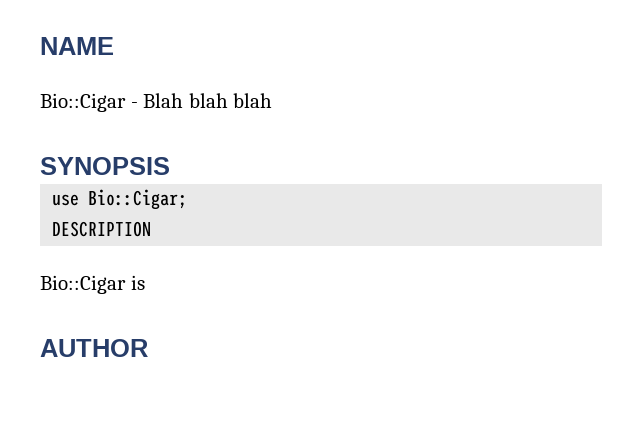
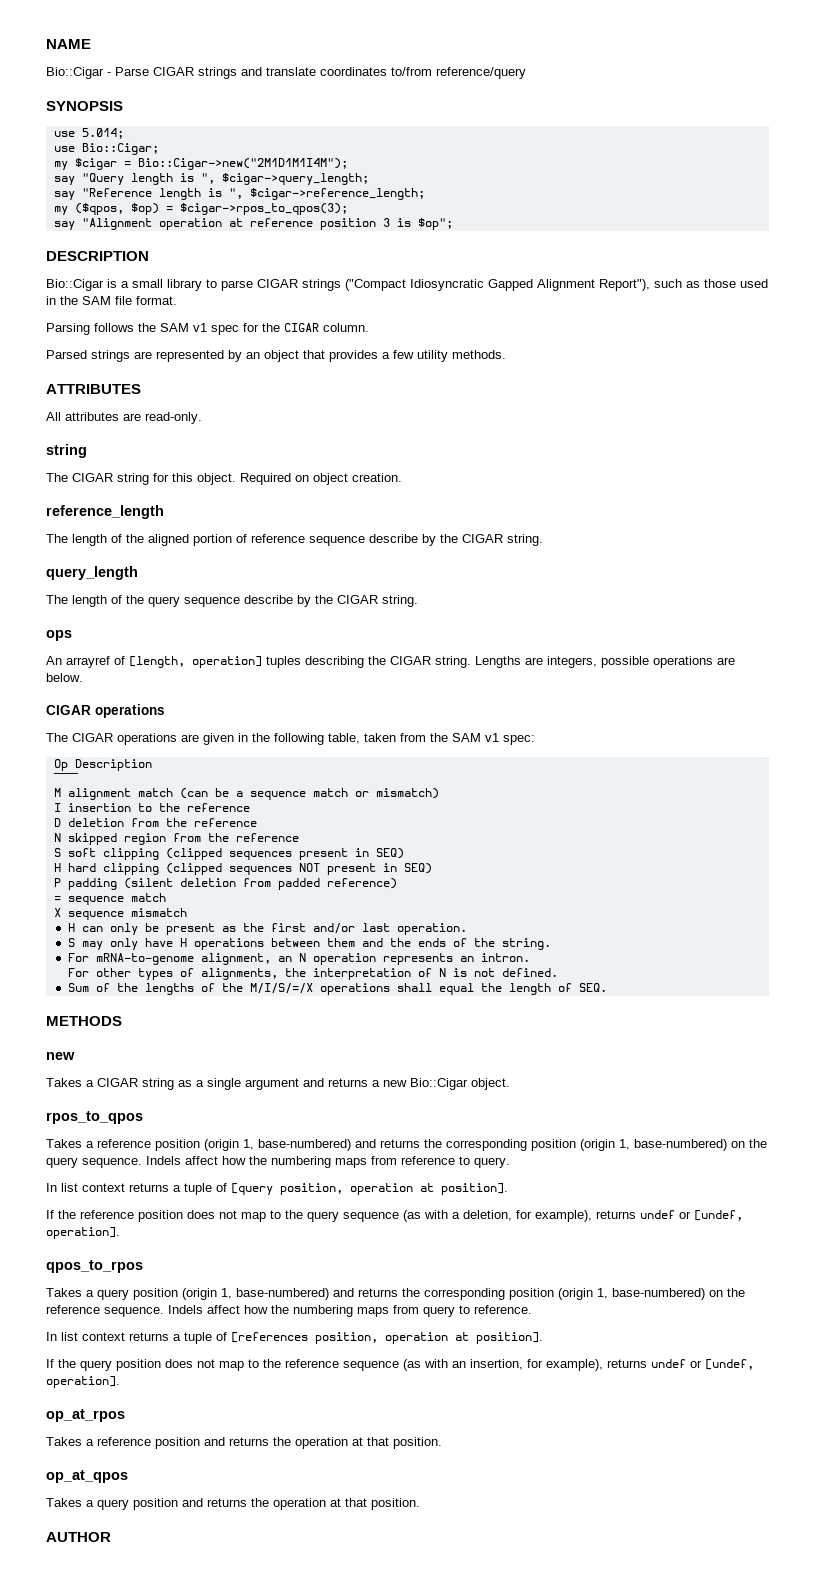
- Bio::Cigar - Blah blah blah
+ Bio::Cigar - Parse CIGAR strings and translate coordinates to/from reference/query
+ use 5.014;
+ my $cigar = Bio::Cigar->new("2M1D1M1I4M");
+ say "Query length is ", $cigar->query_length;
+ say "Reference length is ", $cigar->reference_length;
+ my ($qpos, $op) = $cigar->rpos_to_qpos(3);
+ say "Alignment operation at reference position 3 is $op";
  DESCRIPTION
- Bio::Cigar is
+ Bio::Cigar is a small library to parse CIGAR strings ("Compact Idiosyncratic Gapped Alignment Report"), such as those used in the SAM file format.
+ Parsing follows the SAM v1 spec for the CIGAR column.
+ Parsed strings are represented by an object that provides a few utility methods.
+ ATTRIBUTES
+ All attributes are read-only.
+ string
+ The CIGAR string for this object. Required on object creation.
+ reference_length
+ The length of the aligned portion of reference sequence describe by the CIGAR string.
+ query_length
+ The length of the query sequence describe by the CIGAR string.
+ ops
+ An arrayref of [length, operation] tuples describing the CIGAR string. Lengths are integers, possible operations are below.
+ CIGAR operations
+ The CIGAR operations are given in the following table, taken from the SAM v1 spec:
+ Op Description
+ ‾‾‾‾
+ M alignment match (can be a sequence match or mismatch)
+ I insertion to the reference
+ D deletion from the reference
+ N skipped region from the reference
+ S soft clipping (clipped sequences present in SEQ)
+ H hard clipping (clipped sequences NOT present in SEQ)
+ P padding (silent deletion from padded reference)
+ = sequence match
+ X sequence mismatch
+ H can only be present as the first and/or last operation.
+ S may only have H operations between them and the ends of the string.
+ For mRNA-to-genome alignment, an N operation represents an intron.
+ For other types of alignments, the interpretation of N is not defined.
+ Sum of the lengths of the M/I/S/=/X operations shall equal the length of SEQ.
+ METHODS
+ new
+ Takes a CIGAR string as a single argument and returns a new Bio::Cigar object.
+ rpos_to_qpos
+ Takes a reference position (origin 1, base-numbered) and returns the corresponding position (origin 1, base-numbered) on the query sequence. Indels affect how the numbering maps from reference to query.
+ In list context returns a tuple of [query position, operation at position].
+ If the reference position does not map to the query sequence (as with a deletion, for example), returns undef or [undef, operation].
+ qpos_to_rpos
+ Takes a query position (origin 1, base-numbered) and returns the corresponding position (origin 1, base-numbered) on the reference sequence. Indels affect how the numbering maps from query to reference.
+ In list context returns a tuple of [references position, operation at position].
+ If the query position does not map to the reference sequence (as with an insertion, for example), returns undef or [undef, operation].
+ op_at_rpos
+ Takes a reference position and returns the operation at that position.
+ op_at_qpos
+ Takes a query position and returns the operation at that position.

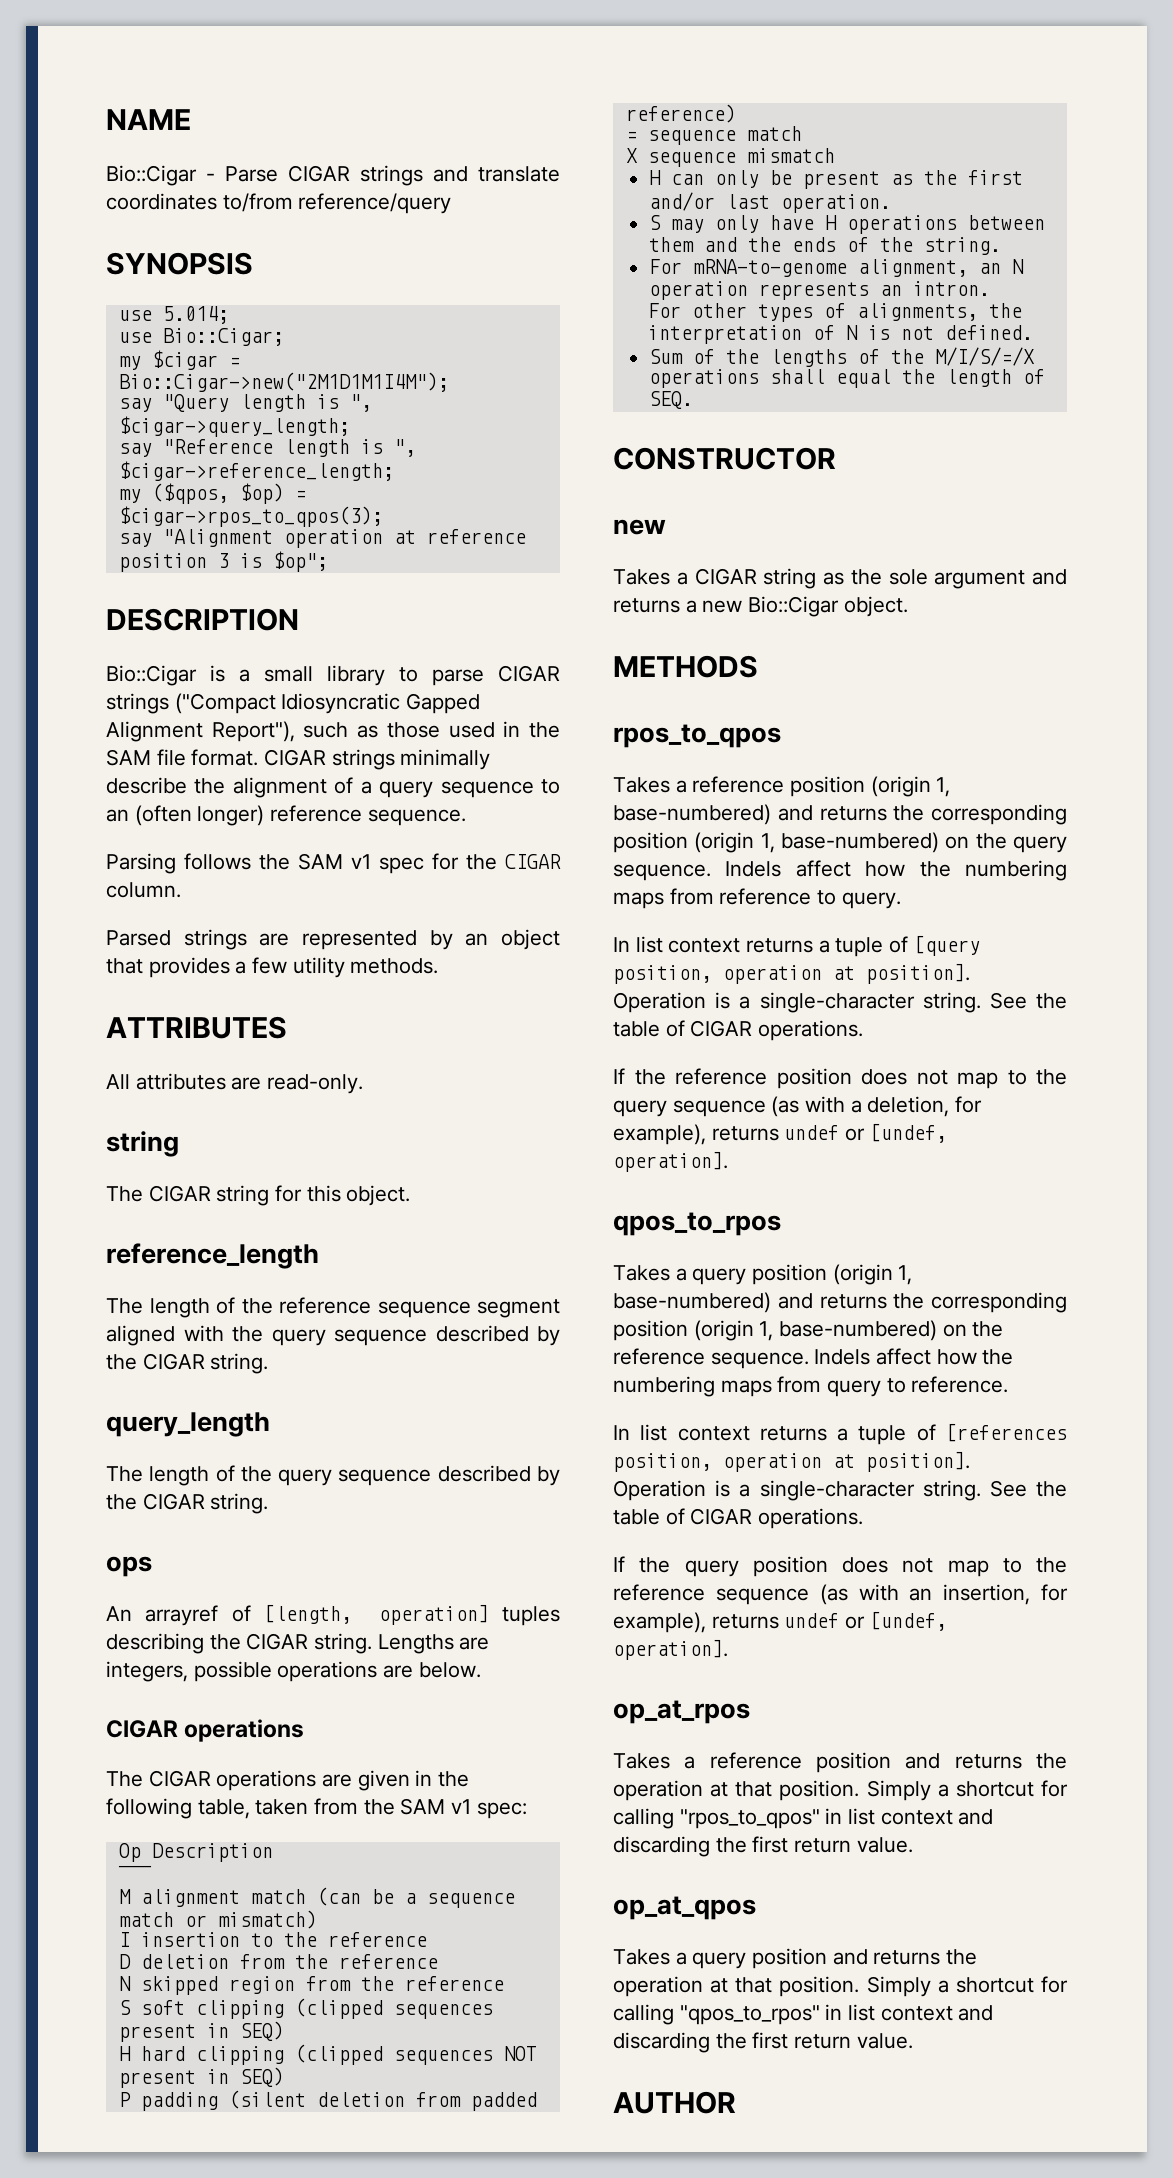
+ CIGAR strings minimally describe the alignment of a query sequence to an (often longer) reference sequence.
- Required on object creation.
- The length of the aligned portion of reference sequence describe by the CIGAR string.
+ The length of the reference sequence segment aligned with the query sequence described by the CIGAR string.
- The length of the query sequence describe by the CIGAR string.
+ The length of the query sequence described by the CIGAR string.
- METHODS
+ CONSTRUCTOR
- Takes a CIGAR string as a single argument and returns a new Bio::Cigar object.
+ Takes a CIGAR string as the sole argument and returns a new Bio::Cigar object.
+ METHODS
- In list context returns a tuple of [query position, operation at position].
+ In list context returns a tuple of [query position, operation at position]. Operation is a single-character string. See the table of CIGAR operations.
- In list context returns a tuple of [references position, operation at position].
+ In list context returns a tuple of [references position, operation at position]. Operation is a single-character string. See the table of CIGAR operations.
+ Simply a shortcut for calling "rpos_to_qpos" in list context and discarding the first return value.
+ Simply a shortcut for calling "qpos_to_rpos" in list context and discarding the first return value.

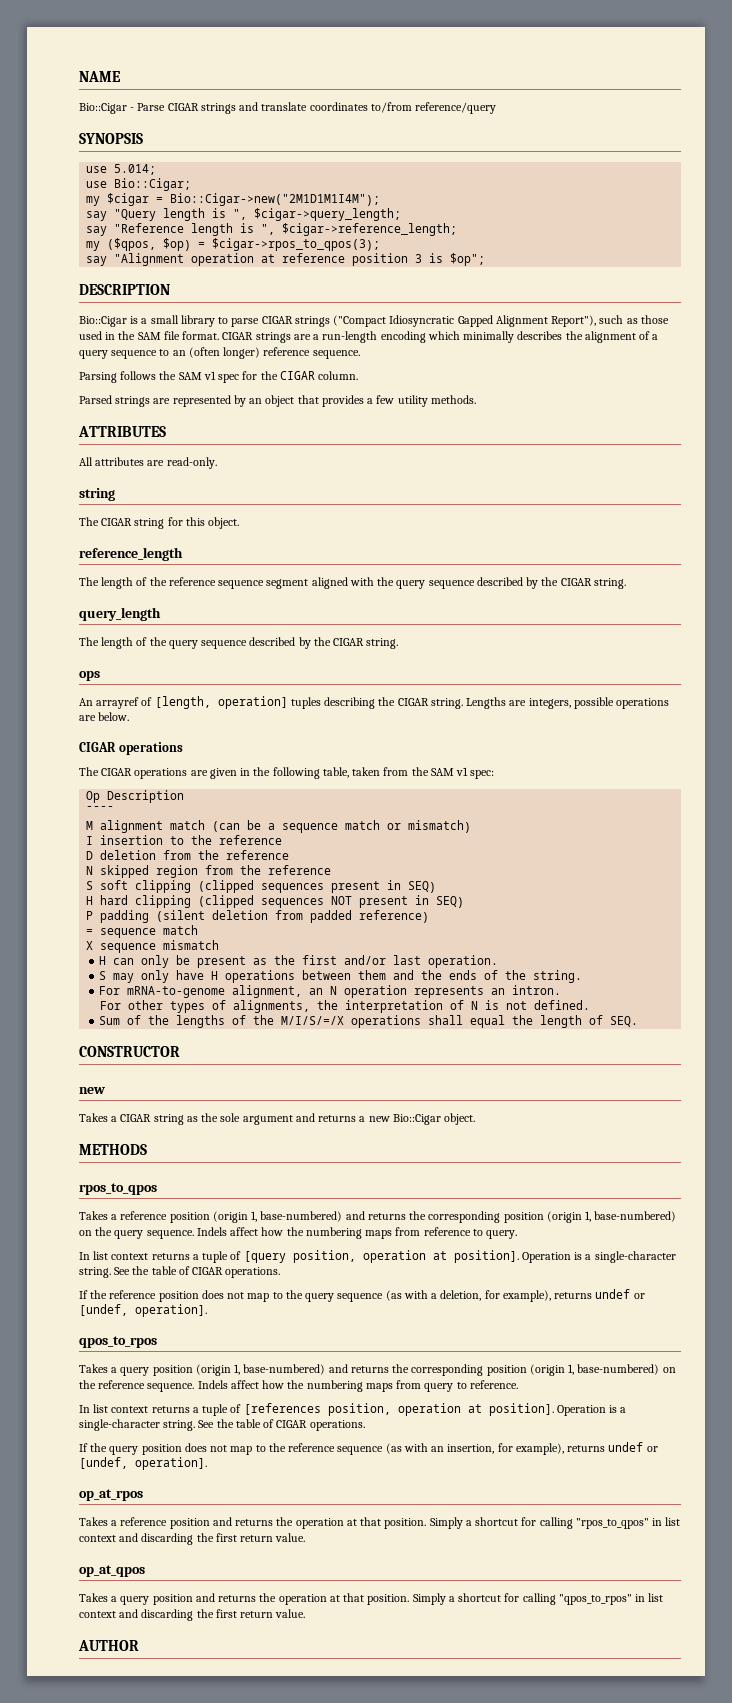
- CIGAR strings minimally describe the alignment of a query sequence to an (often longer) reference sequence.
+ CIGAR strings are a run-length encoding which minimally describes the alignment of a query sequence to an (often longer) reference sequence.

